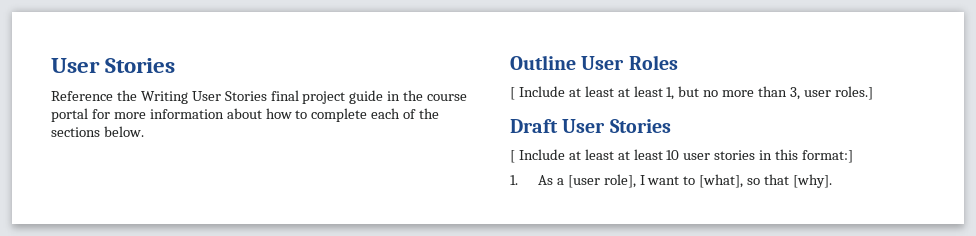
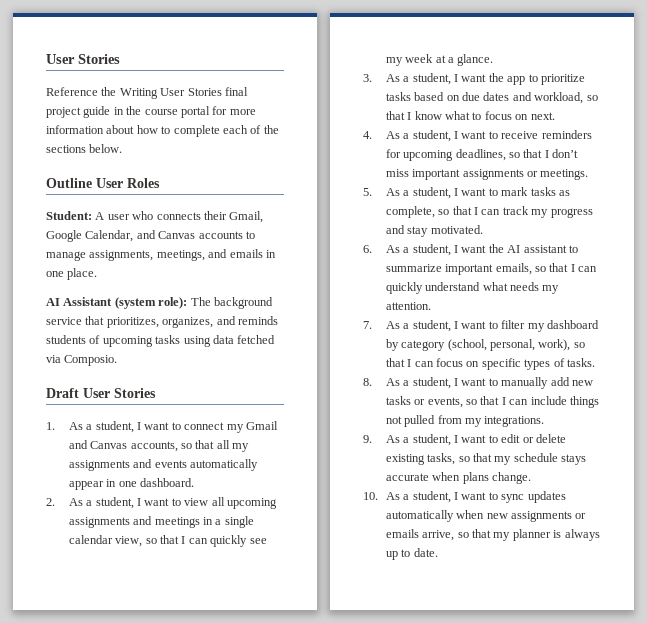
- [ Include at least at least 1, but no more than 3, user roles.]
+ Student: A user who connects their Gmail, Google Calendar, and Canvas accounts to manage assignments, meetings, and emails in one place.
+ AI Assistant (system role): The background service that prioritizes, organizes, and reminds students of upcoming tasks using data fetched via Composio.
  Draft User Stories
- [ Include at least at least 10 user stories in this format:]
- 1. As a [user role], I want to [what], so that [why].
+ 1. As a student, I want to connect my Gmail and Canvas accounts, so that all my assignments and events automatically appear in one dashboard.
+ 2. As a student, I want to view all upcoming assignments and meetings in a single calendar view, so that I can quickly see my week at a glance.
+ 3. As a student, I want the app to prioritize tasks based on due dates and workload, so that I know what to focus on next.
+ 4. As a student, I want to receive reminders for upcoming deadlines, so that I don’t miss important assignments or meetings.
+ 5. As a student, I want to mark tasks as complete, so that I can track my progress and stay motivated.
+ 6. As a student, I want the AI assistant to summarize important emails, so that I can quickly understand what needs my attention.
+ 7. As a student, I want to filter my dashboard by category (school, personal, work), so that I can focus on specific types of tasks.
+ 8. As a student, I want to manually add new tasks or events, so that I can include things not pulled from my integrations.
+ 9. As a student, I want to edit or delete existing tasks, so that my schedule stays accurate when plans change.
+ 10. As a student, I want to sync updates automatically when new assignments or emails arrive, so that my planner is always up to date.

